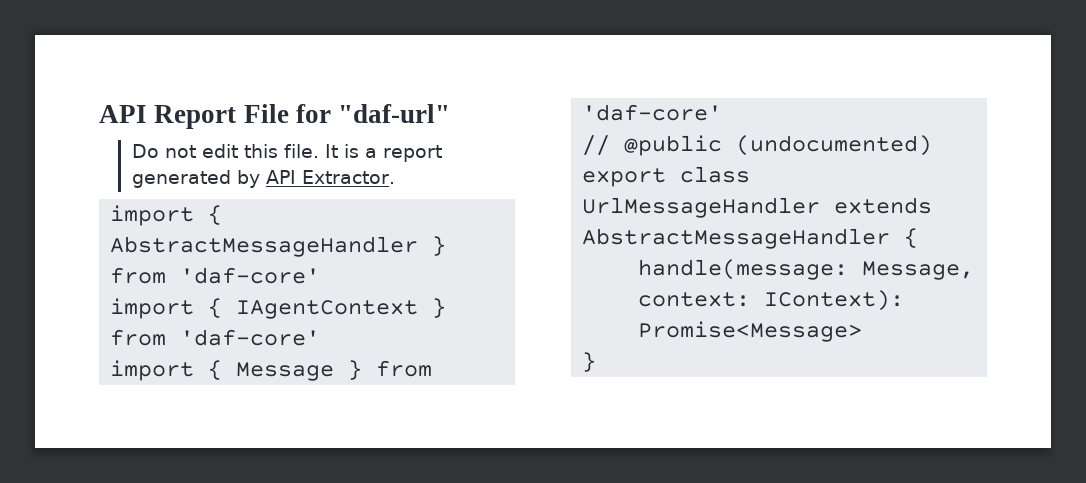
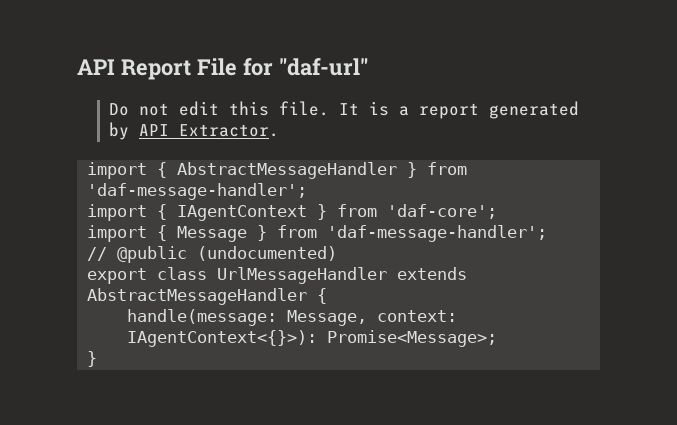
- import { AbstractMessageHandler } from 'daf-core'
+ import { AbstractMessageHandler } from 'daf-message-handler';
- import { IAgentContext } from 'daf-core'
+ import { IAgentContext } from 'daf-core';
- import { Message } from 'daf-core'
+ import { Message } from 'daf-message-handler';
- handle(message: Message, context: IContext): Promise<Message>
+ handle(message: Message, context: IAgentContext<{}>): Promise<Message>;

